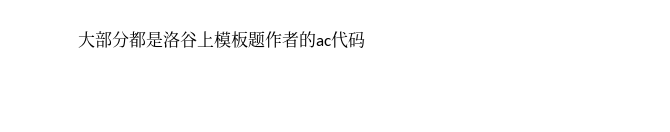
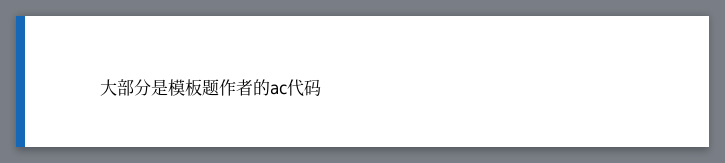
- 大部分都是洛谷上模板题作者的ac代码
+ 大部分是模板题作者的ac代码

